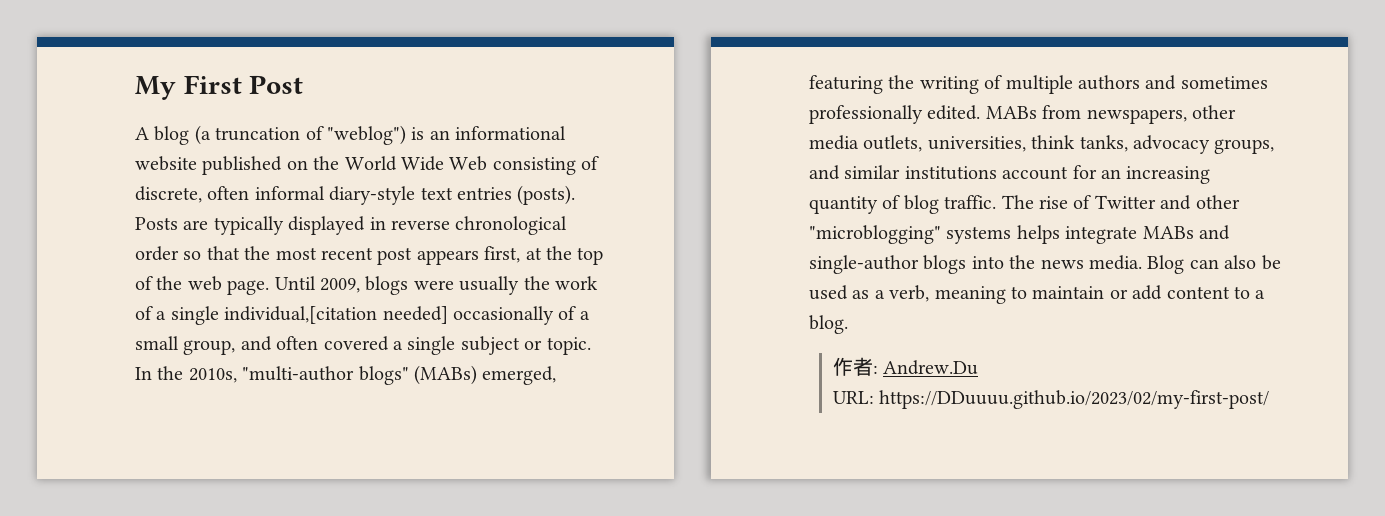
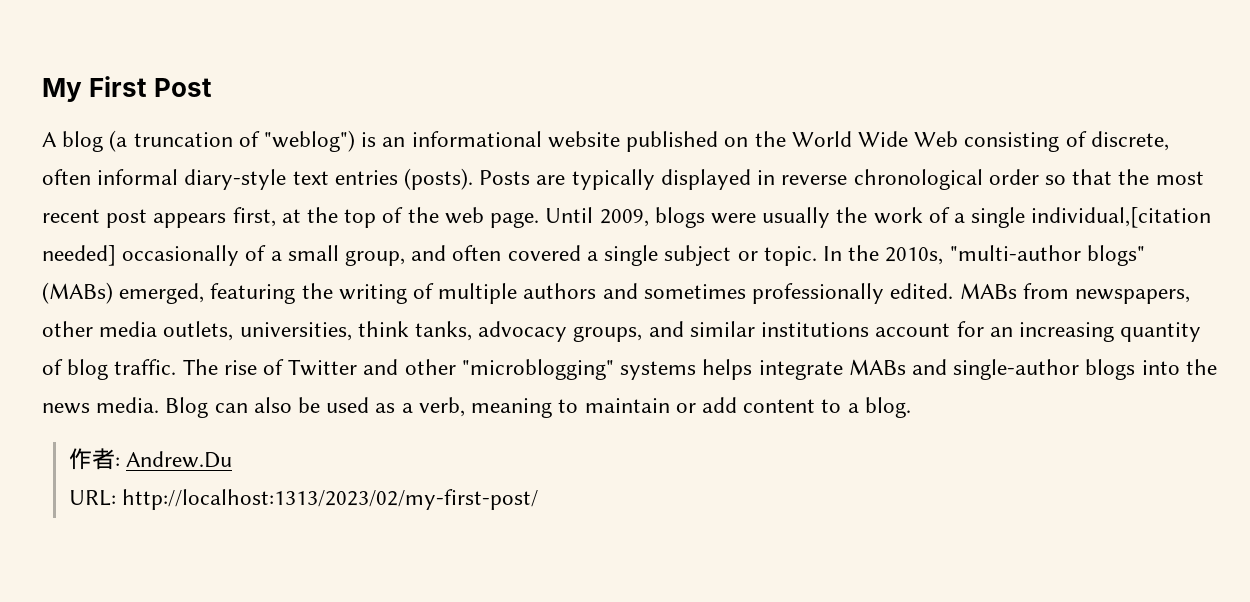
- URL: https://DDuuuu.github.io/2023/02/my-first-post/
+ URL: http://localhost:1313/2023/02/my-first-post/

